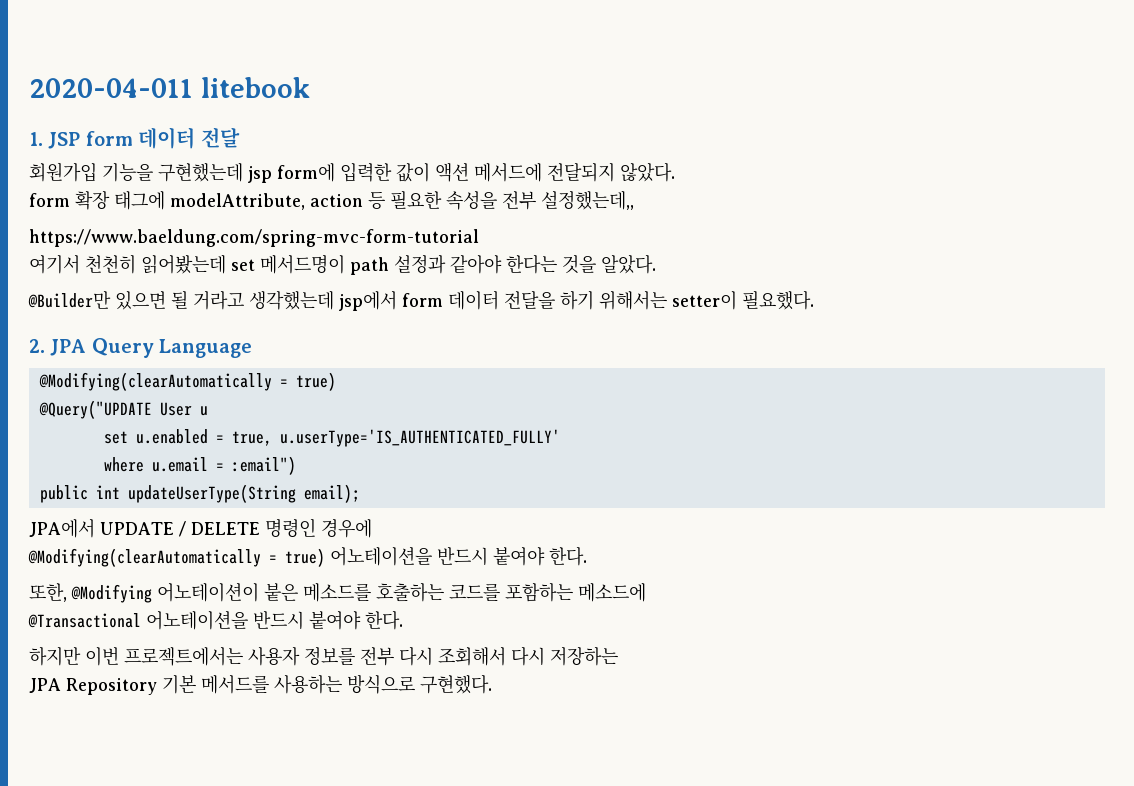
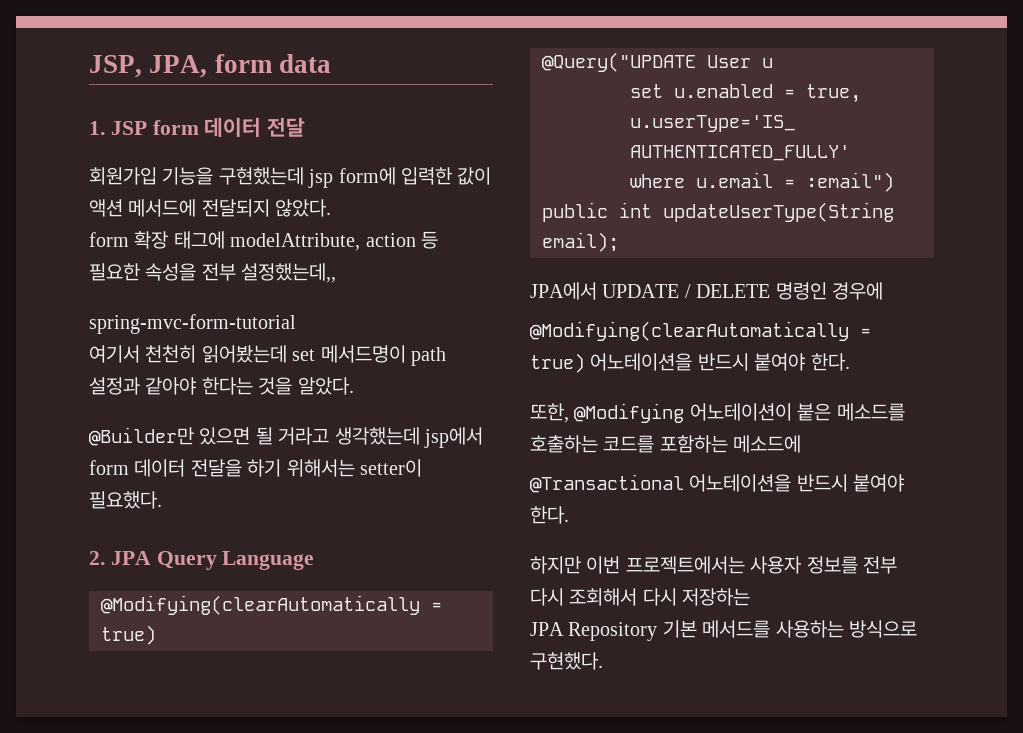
- 2020-04-011 litebook
+ JSP, JPA, form data
- https://www.baeldung.com/spring-mvc-form-tutorial
+ spring-mvc-form-tutorial

